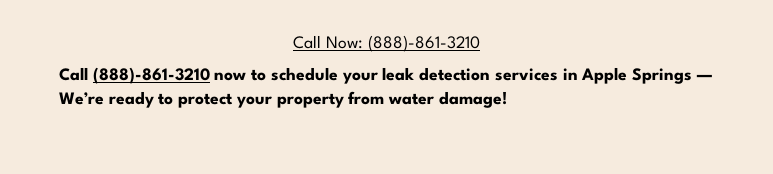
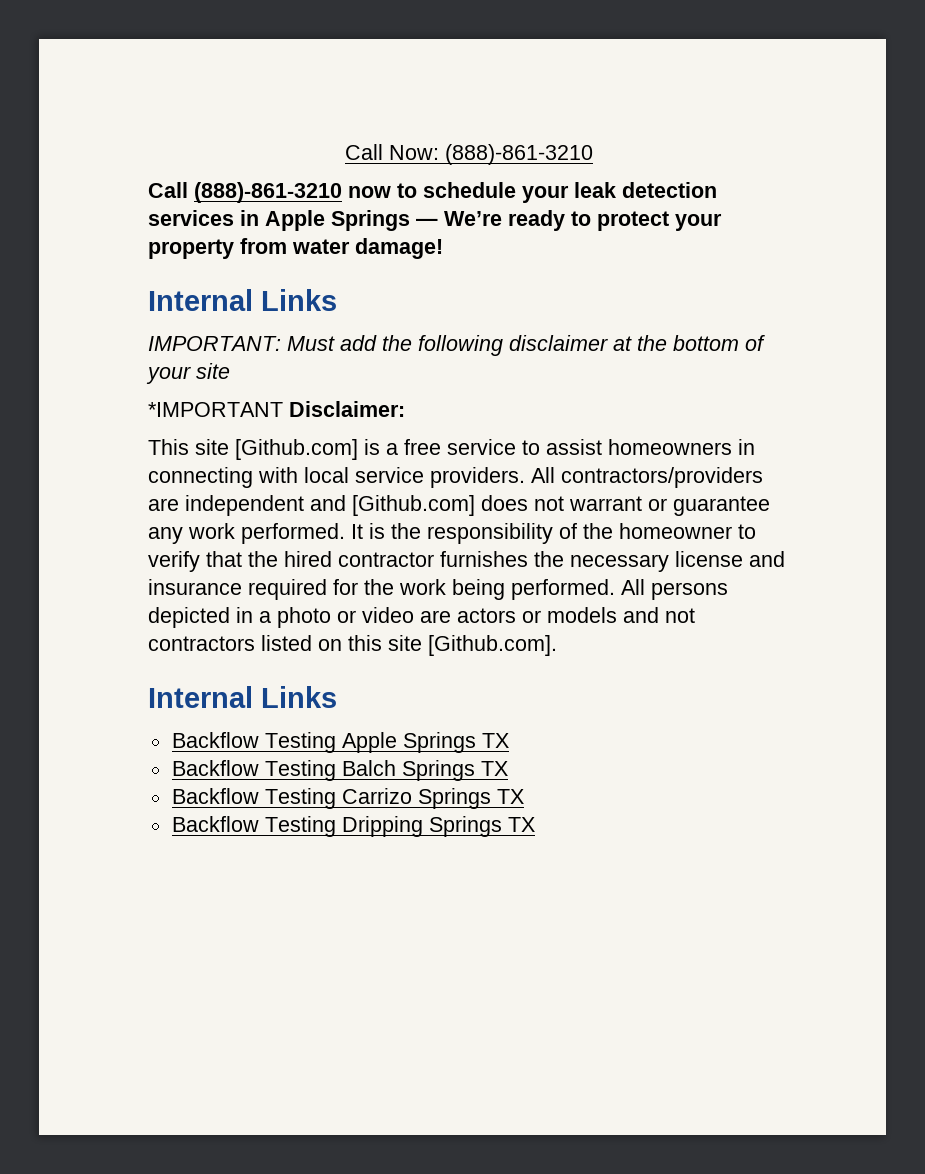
  Call (888)-861-3210 now to schedule your leak detection services in Apple Springs — We’re ready to protect your property from water damage!
+ Internal Links
+ IMPORTANT: Must add the following disclaimer at the bottom of your site
+ *IMPORTANT Disclaimer:
+ This site [Github.com] is a free service to assist homeowners in connecting with local service providers. All contractors/providers are independent and [Github.com] does not warrant or guarantee any work performed. It is the responsibility of the homeowner to verify that the hired contractor furnishes the necessary license and insurance required for the work being performed. All persons depicted in a photo or video are actors or models and not contractors listed on this site [Github.com].
+ Internal Links
+ Backflow Testing Apple Springs TX
+ Backflow Testing Balch Springs TX
+ Backflow Testing Carrizo Springs TX
+ Backflow Testing Dripping Springs TX

